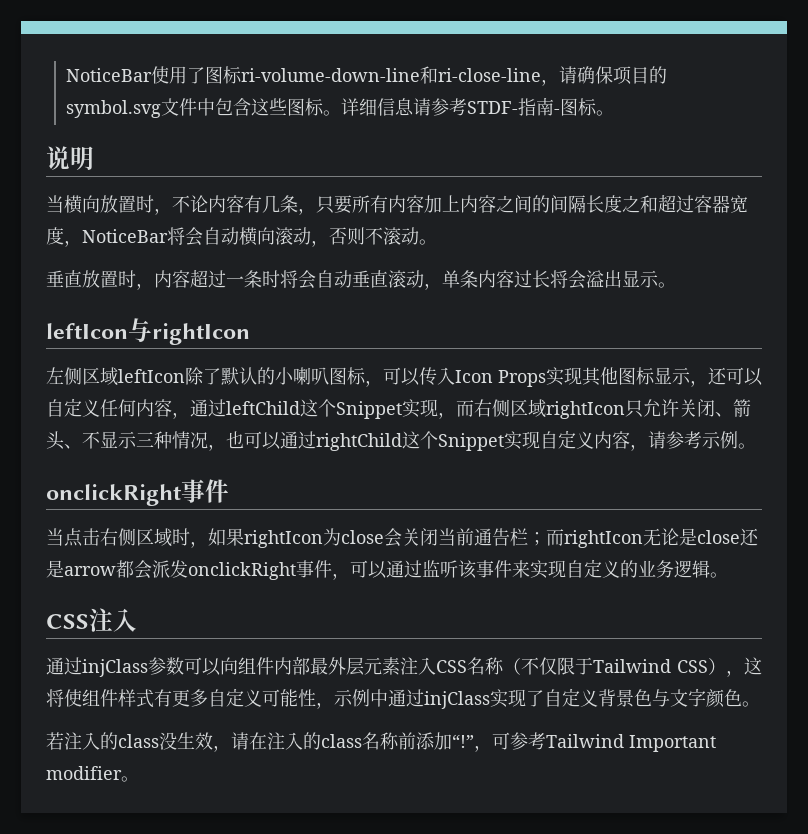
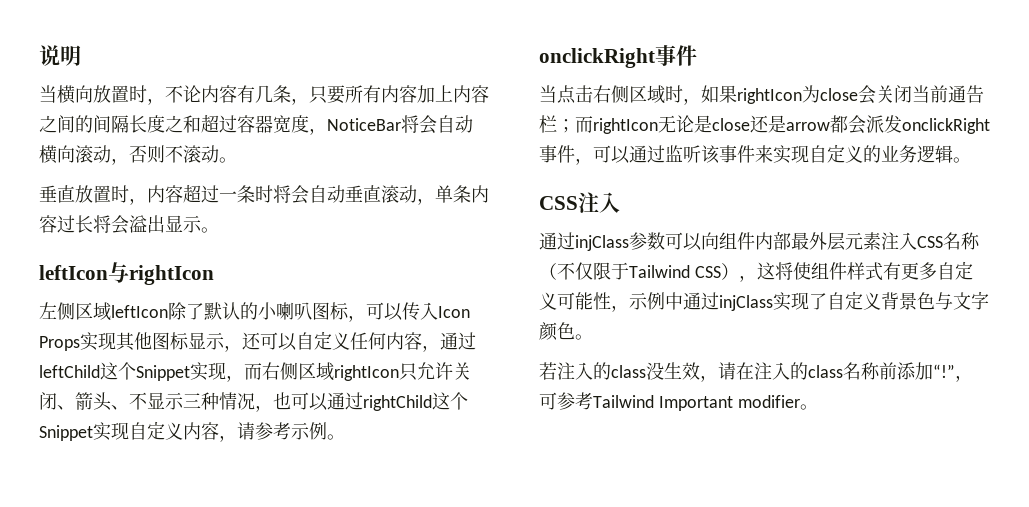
- NoticeBar使用了图标ri-volume-down-line和ri-close-line，请确保项目的symbol.svg文件中包含这些图标。详细信息请参考STDF-指南-图标。

